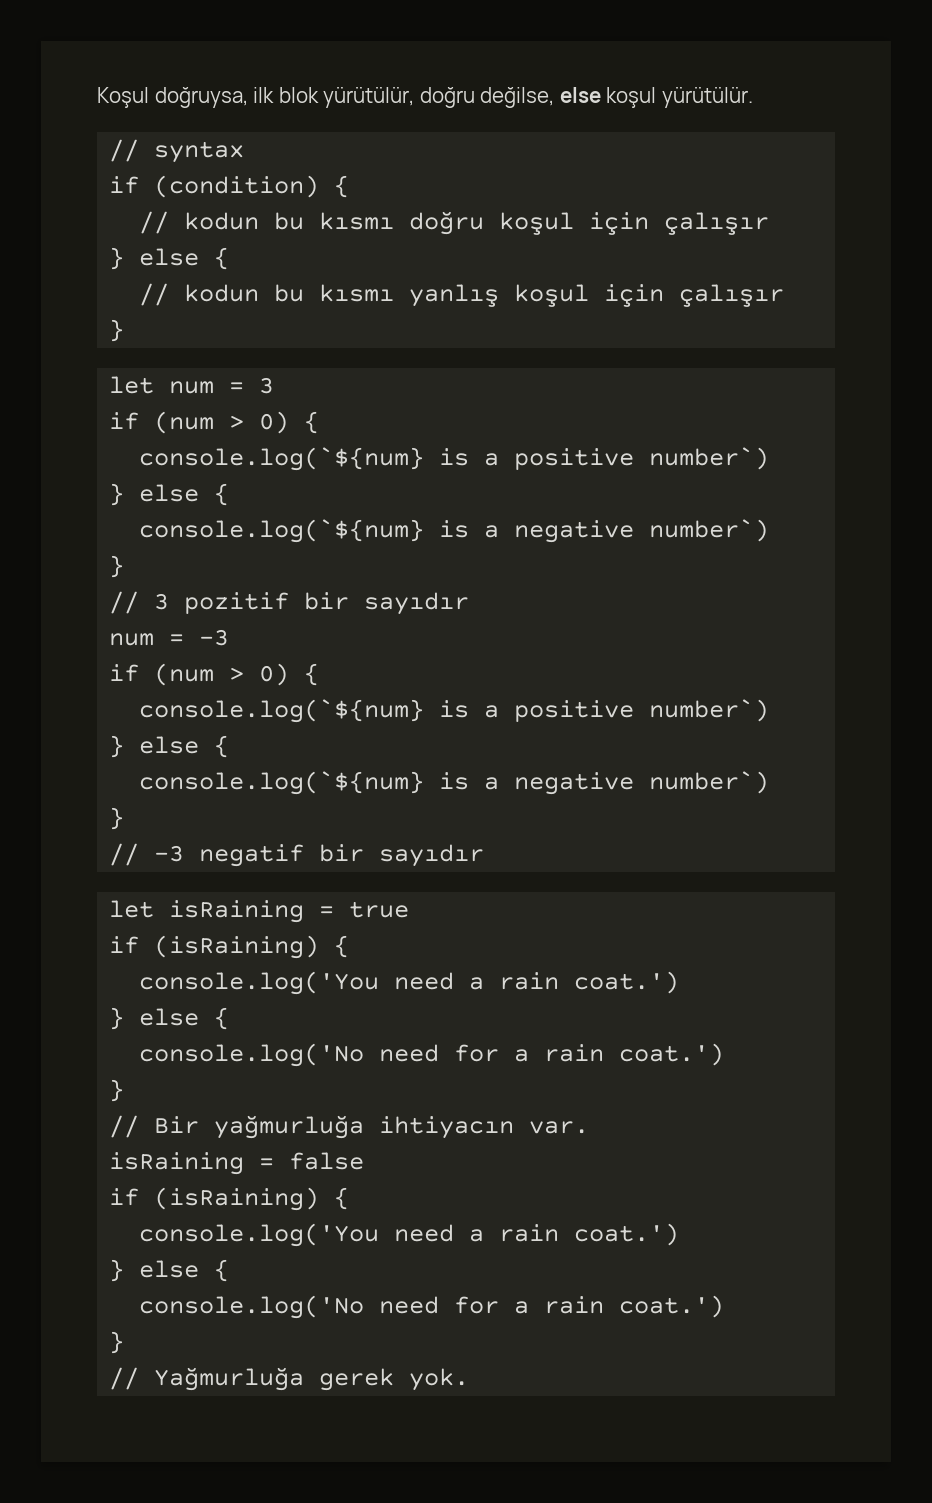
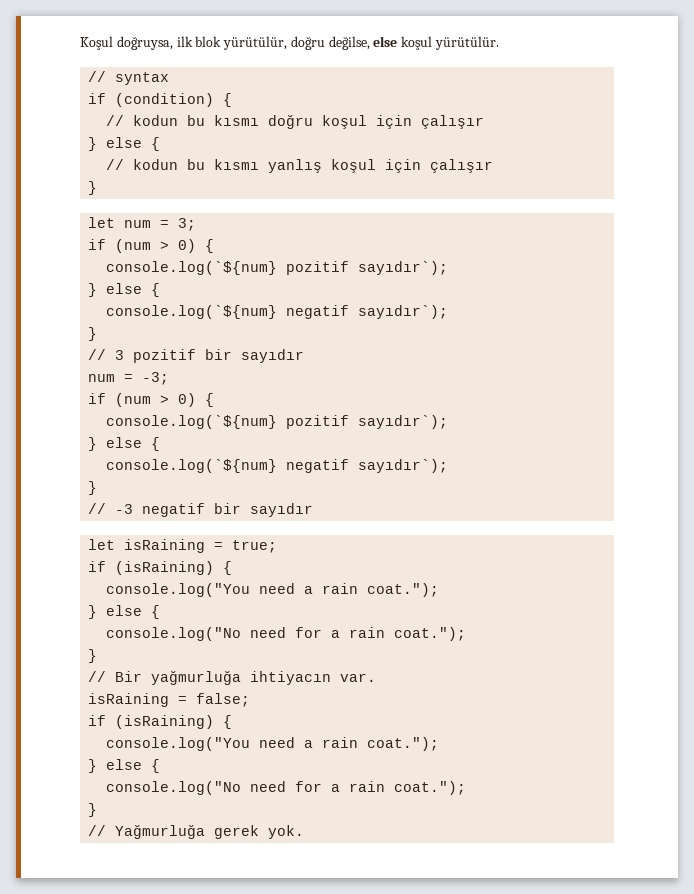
- let num = 3
+ let num = 3;
  if (num > 0) {
- console.log(`${num} is a positive number`)
+ console.log(`${num} pozitif sayıdır`);
  } else {
- console.log(`${num} is a negative number`)
+ console.log(`${num} negatif sayıdır`);
- num = -3
+ num = -3;
  if (num > 0) {
- console.log(`${num} is a positive number`)
+ console.log(`${num} pozitif sayıdır`);
  } else {
- console.log(`${num} is a negative number`)
+ console.log(`${num} negatif sayıdır`);
- let isRaining = true
+ let isRaining = true;
  if (isRaining) {
- console.log('You need a rain coat.')
+ console.log("You need a rain coat.");
  } else {
- console.log('No need for a rain coat.')
+ console.log("No need for a rain coat.");
- isRaining = false
+ isRaining = false;
  if (isRaining) {
- console.log('You need a rain coat.')
+ console.log("You need a rain coat.");
  } else {
- console.log('No need for a rain coat.')
+ console.log("No need for a rain coat.");

